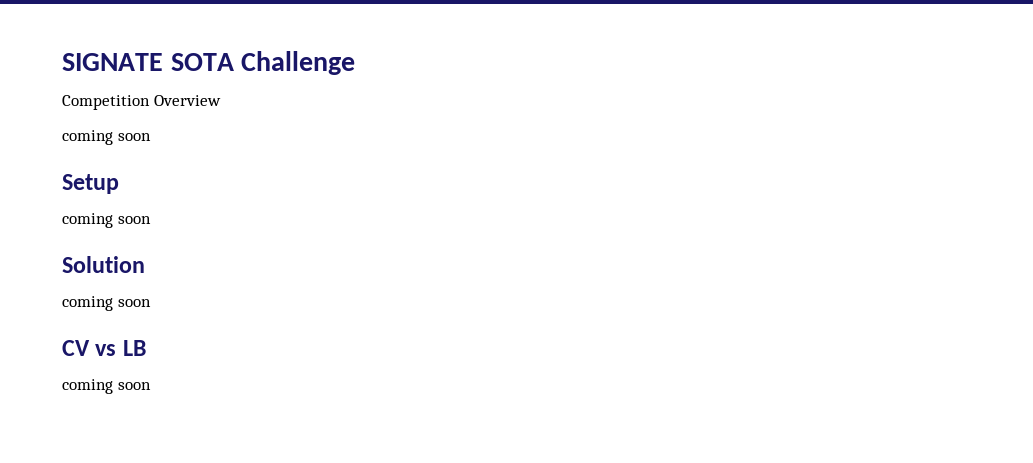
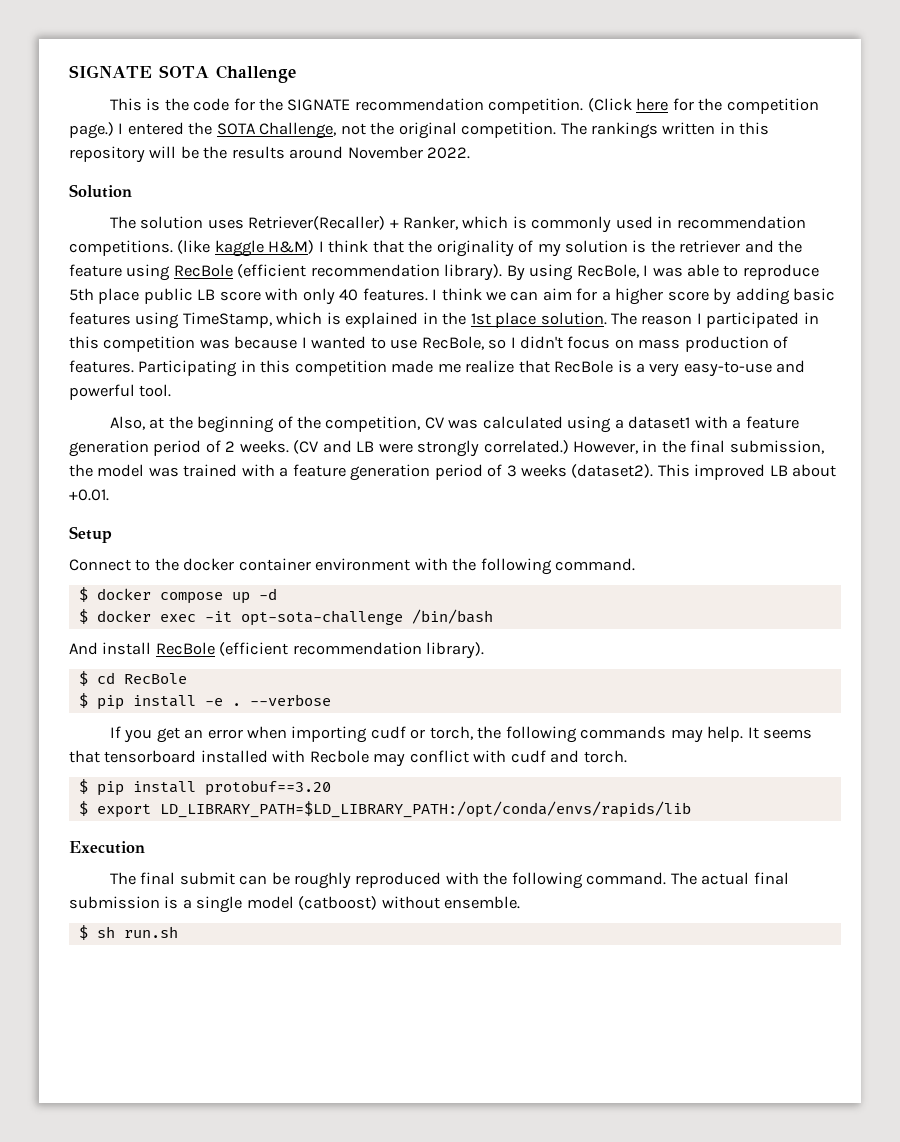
- Competition Overview
- coming soon
+ This is the code for the SIGNATE recommendation competition. (Click here for the competition page.) I entered the SOTA Challenge, not the original competition. The rankings written in this repository will be the results around November 2022.
+ Solution
+ The solution uses Retriever(Recaller) + Ranker, which is commonly used in recommendation competitions. (like kaggle H&M) I think that the originality of my solution is the retriever and the feature using RecBole (efficient recommendation library). By using RecBole, I was able to reproduce 5th place public LB score with only 40 features. I think we can aim for a higher score by adding basic features using TimeStamp, which is explained in the 1st place solution. The reason I participated in this competition was because I wanted to use RecBole, so I didn't focus on mass production of features. Participating in this competition made me realize that RecBole is a very easy-to-use and powerful tool.
+ Also, at the beginning of the competition, CV was calculated using a dataset1 with a feature generation period of 2 weeks. (CV and LB were strongly correlated.) However, in the final submission, the model was trained with a feature generation period of 3 weeks (dataset2). This improved LB about +0.01.
  Setup
- coming soon
- Solution
- coming soon
- CV vs LB
- coming soon
+ Connect to the docker container environment with the following command.
+ $ docker compose up -d
+ $ docker exec -it opt-sota-challenge /bin/bash
+ And install RecBole (efficient recommendation library).
+ $ cd RecBole
+ $ pip install -e . --verbose
+ If you get an error when importing cudf or torch, the following commands may help. It seems that tensorboard installed with Recbole may conflict with cudf and torch.
+ $ pip install protobuf==3.20
+ $ export LD_LIBRARY_PATH=$LD_LIBRARY_PATH:/opt/conda/envs/rapids/lib
+ Execution
+ The final submit can be roughly reproduced with the following command. The actual final submission is a single model (catboost) without ensemble.
+ $ sh run.sh

